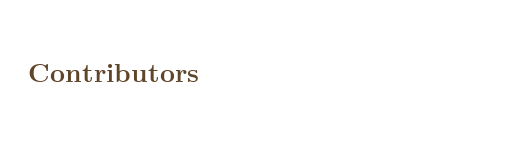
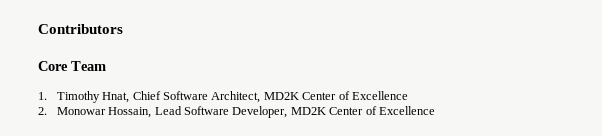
+ Core Team
+ 1. Timothy Hnat, Chief Software Architect, MD2K Center of Excellence
+ 2. Monowar Hossain, Lead Software Developer, MD2K Center of Excellence

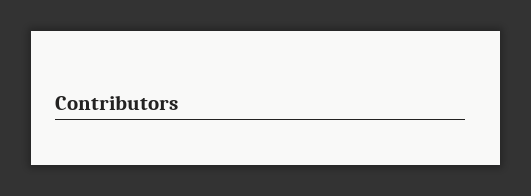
- Core Team
- 1. Timothy Hnat, Chief Software Architect, MD2K Center of Excellence
- 2. Monowar Hossain, Lead Software Developer, MD2K Center of Excellence

